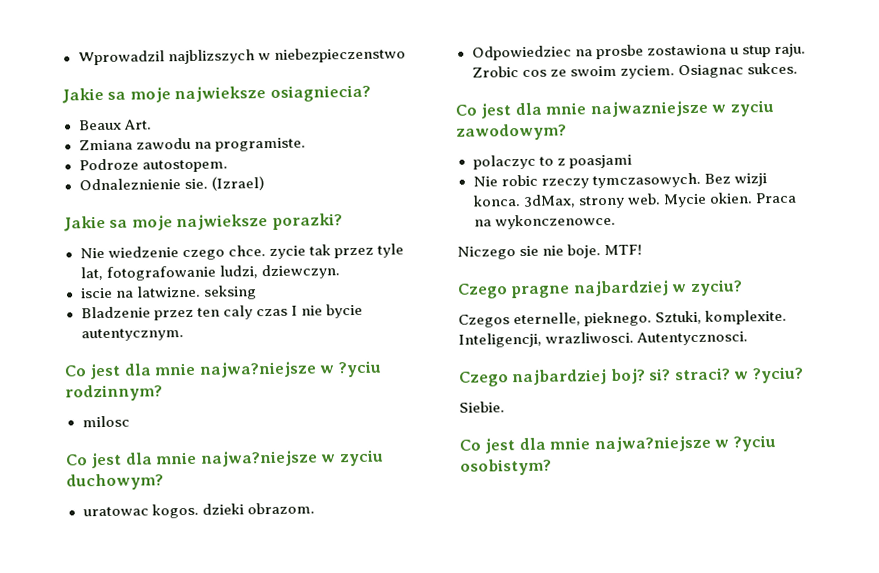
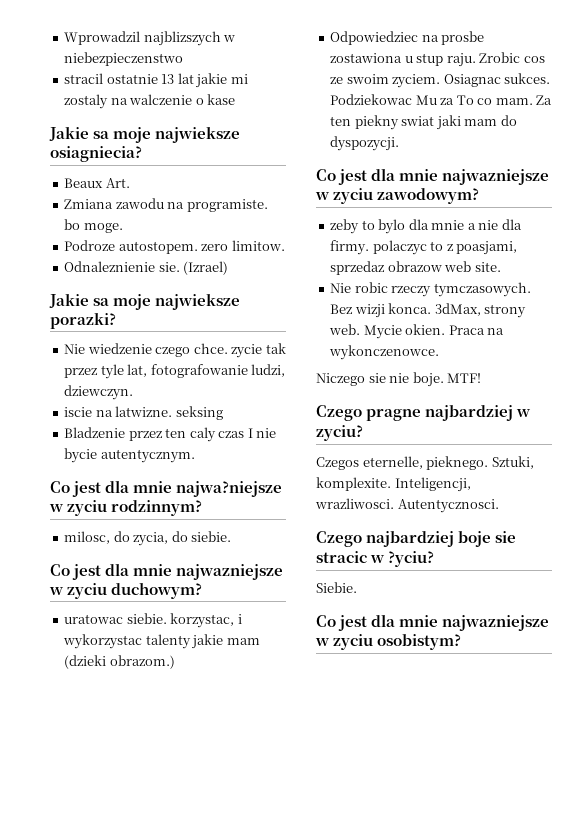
+ stracil ostatnie 13 lat jakie mi zostaly na walczenie o kase
- Zmiana zawodu na programiste.
+ Zmiana zawodu na programiste. bo moge.
- Podroze autostopem.
+ Podroze autostopem. zero limitow.
- Co jest dla mnie najwa?niejsze w ?yciu rodzinnym?
+ Co jest dla mnie najwa?niejsze w zyciu rodzinnym?
- milosc
- Co jest dla mnie najwa?niejsze w zyciu duchowym?
+ milosc, do zycia, do siebie.
+ Co jest dla mnie najwazniejsze w zyciu duchowym?
- uratowac kogos. dzieki obrazom.
+ uratowac siebie. korzystac, i wykorzystac talenty jakie mam (dzieki obrazom.)
+ Podziekowac Mu za To co mam. Za ten piekny swiat jaki mam do dyspozycji.
- polaczyc to z poasjami
+ zeby to bylo dla mnie a nie dla firmy. polaczyc to z poasjami, sprzedaz obrazow web site.
- Czego najbardziej boj? si? straci? w ?yciu?
+ Czego najbardziej boje sie stracic w ?yciu?
- Co jest dla mnie najwa?niejsze w ?yciu osobistym?
+ Co jest dla mnie najwazniejsze w zyciu osobistym?

